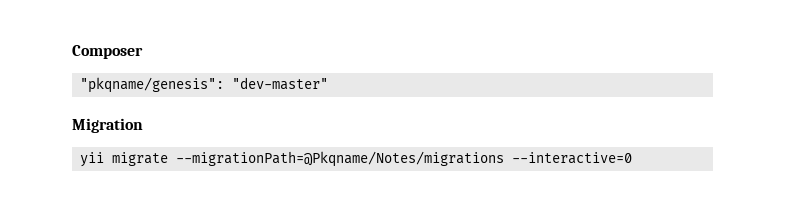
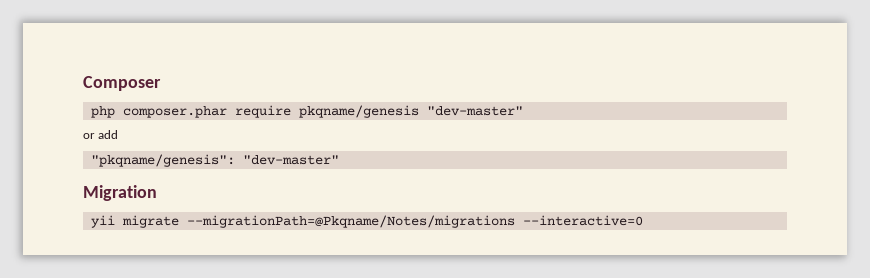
+ php composer.phar require pkqname/genesis "dev-master"
+ or add

